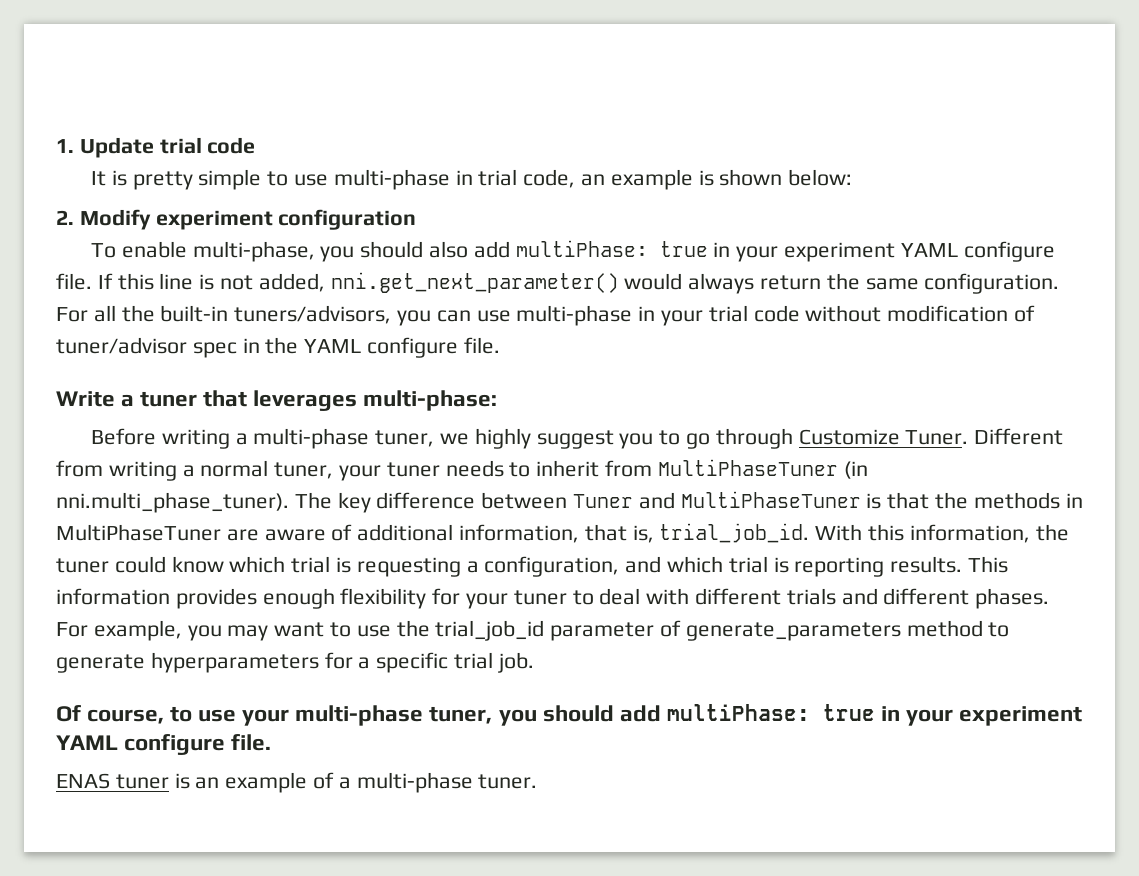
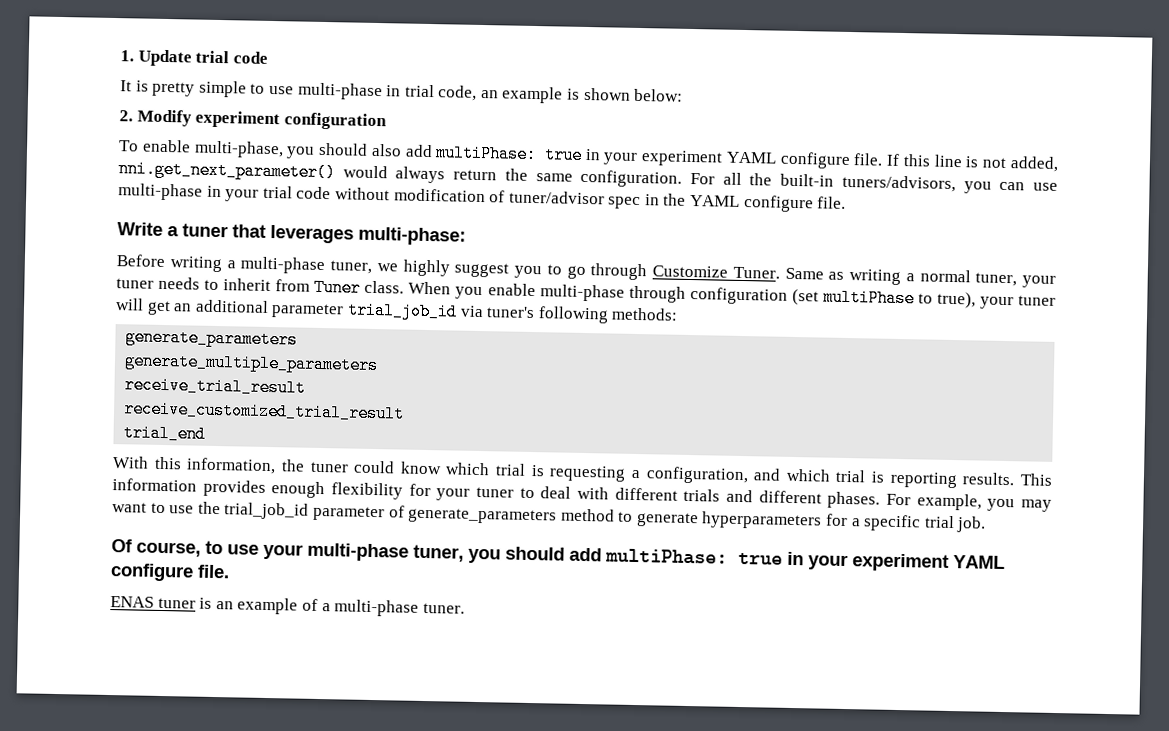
- Different from writing a normal tuner, your tuner needs to inherit from MultiPhaseTuner (in nni.multi_phase_tuner). The key difference between Tuner and MultiPhaseTuner is that the methods in MultiPhaseTuner are aware of additional information, that is, trial_job_id. With this information, the tuner could know which trial is requesting a configuration, and which trial is reporting results.
+ Same as writing a normal tuner, your tuner needs to inherit from Tuner class. When you enable multi-phase through configuration (set multiPhase to true), your tuner will get an additional parameter trial_job_id via tuner's following methods:
+ generate_parameters
+ generate_multiple_parameters
+ receive_trial_result
+ receive_customized_trial_result
+ trial_end
+ With this information, the tuner could know which trial is requesting a configuration, and which trial is reporting results.

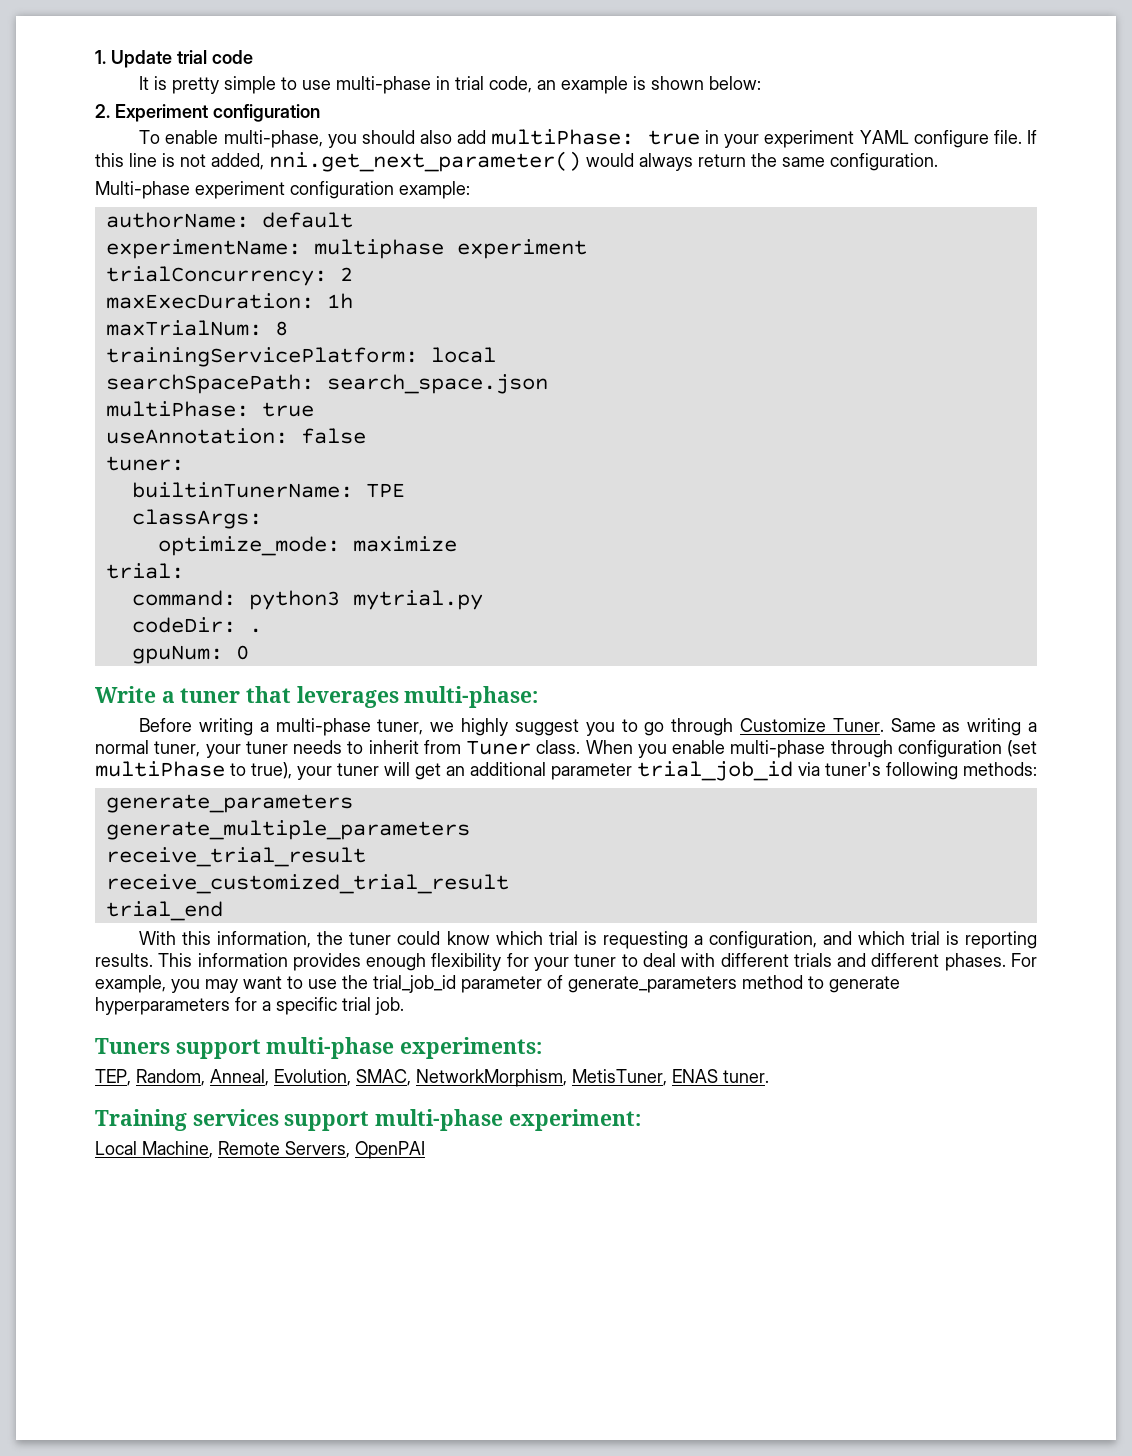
- 2. Modify experiment configuration
+ 2. Experiment configuration
- If this line is not added, nni.get_next_parameter() would always return the same configuration. For all the built-in tuners/advisors, you can use multi-phase in your trial code without modification of tuner/advisor spec in the YAML configure file.
+ If this line is not added, nni.get_next_parameter() would always return the same configuration.
+ Multi-phase experiment configuration example:
+ authorName: default
+ experimentName: multiphase experiment
+ trialConcurrency: 2
+ maxExecDuration: 1h
+ maxTrialNum: 8
+ trainingServicePlatform: local
+ searchSpacePath: search_space.json
+ multiPhase: true
+ useAnnotation: false
+ tuner:
+ builtinTunerName: TPE
+ classArgs:
+ optimize_mode: maximize
+ trial:
+ command: python3 mytrial.py
+ codeDir: .
+ gpuNum: 0
- Of course, to use your multi-phase tuner, you should add multiPhase: true in your experiment YAML configure file.
- ENAS tuner is an example of a multi-phase tuner.
+ Tuners support multi-phase experiments:
+ TEP, Random, Anneal, Evolution, SMAC, NetworkMorphism, MetisTuner, ENAS tuner.
+ Training services support multi-phase experiment:
+ Local Machine, Remote Servers, OpenPAI

